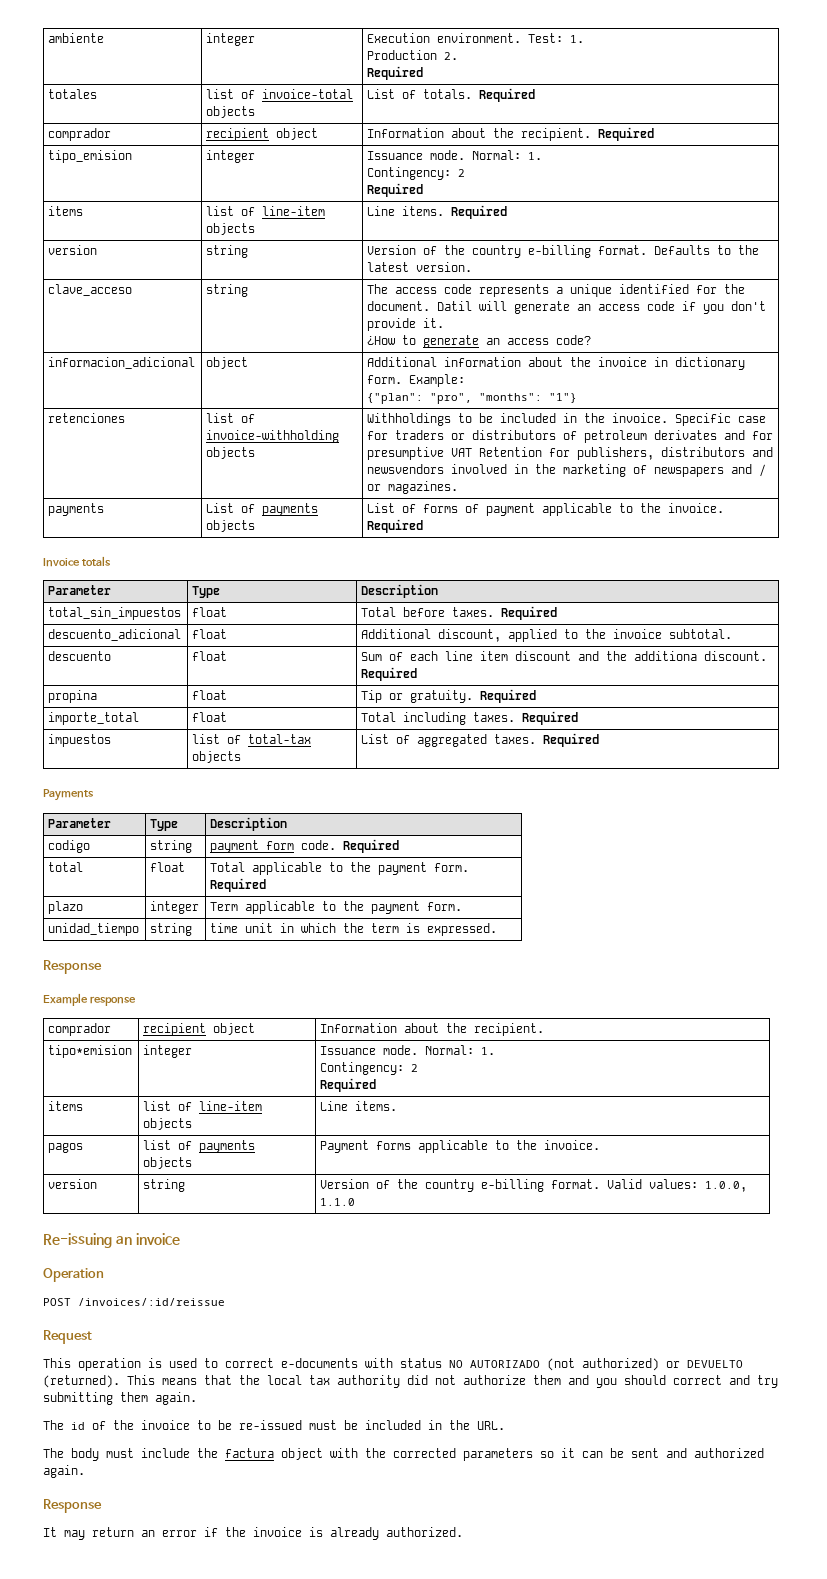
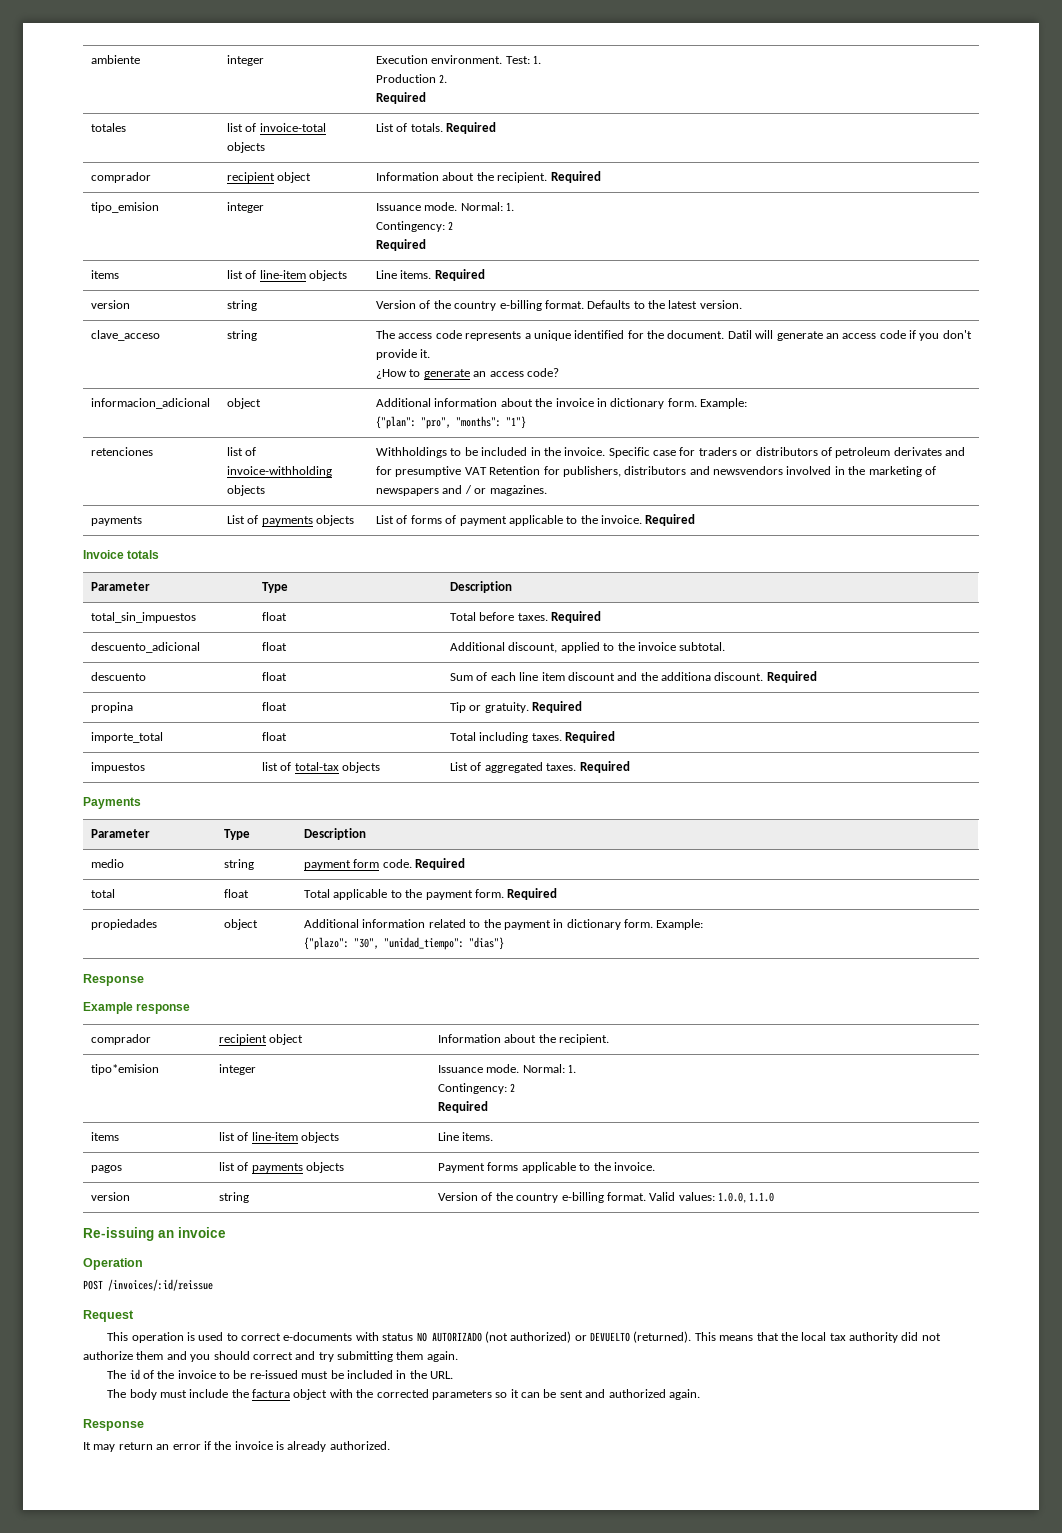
- codigo | string | payment form code. Required
+ medio | string | payment form code. Required
- plazo | integer | Term applicable to the payment form.
- unidad_tiempo | string | time unit in which the term is expressed.
+ propiedades | object | Additional information related to the payment in dictionary form. Example:
+ {"plazo": "30", "unidad_tiempo": "dias"}

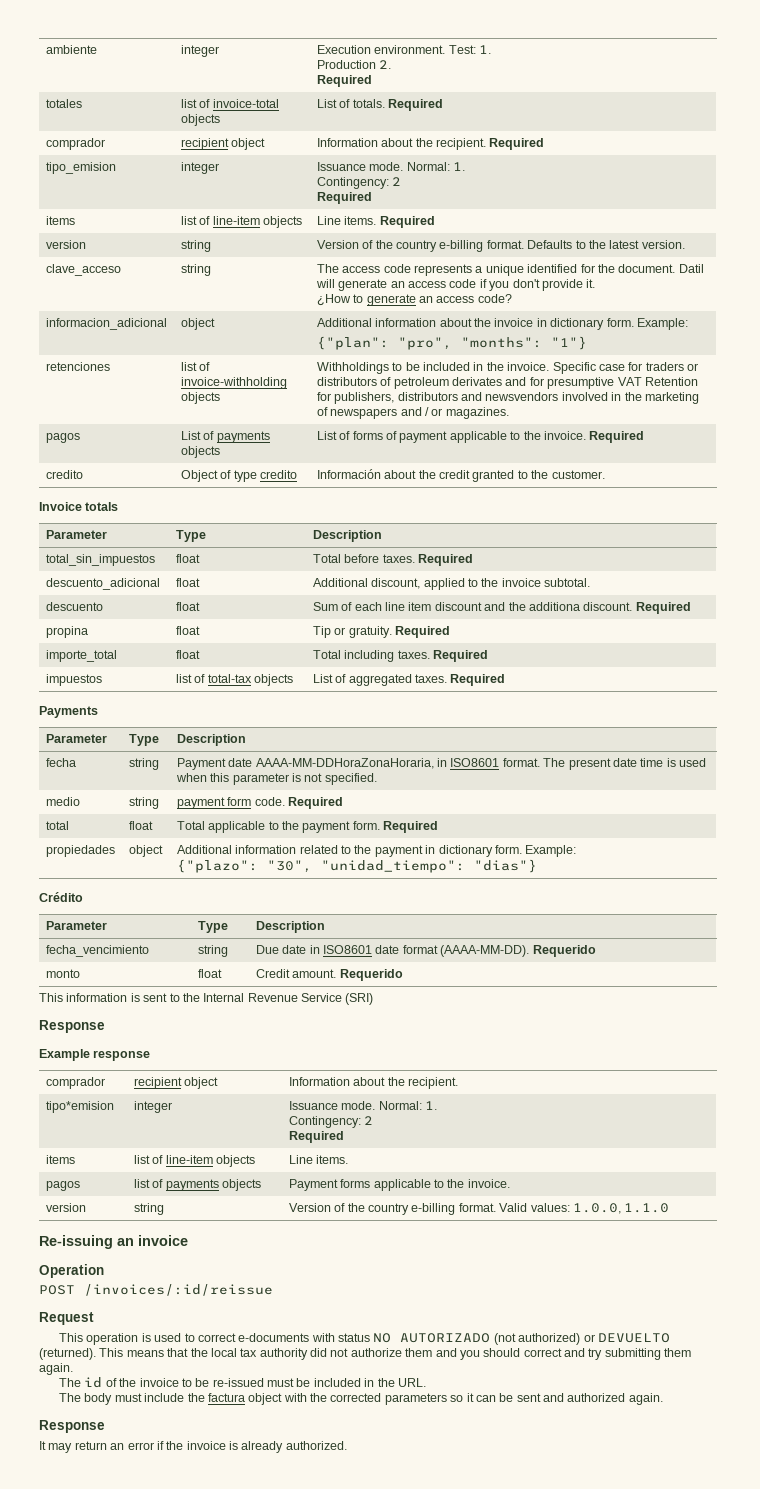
- payments | List of payments objects | List of forms of payment applicable to the invoice. Required
+ pagos | List of payments objects | List of forms of payment applicable to the invoice. Required
+ credito | Object of type credito | Información about the credit granted to the customer.
+ fecha | string | Payment date AAAA-MM-DDHoraZonaHoraria, in ISO8601 format. The present date time is used when this parameter is not specified.
+ Crédito
+ Parameter | Type | Description
+ fecha_vencimiento | string | Due date in ISO8601 date format (AAAA-MM-DD). Requerido
+ monto | float | Credit amount. Requerido
+ This information is sent to the Internal Revenue Service (SRI)

